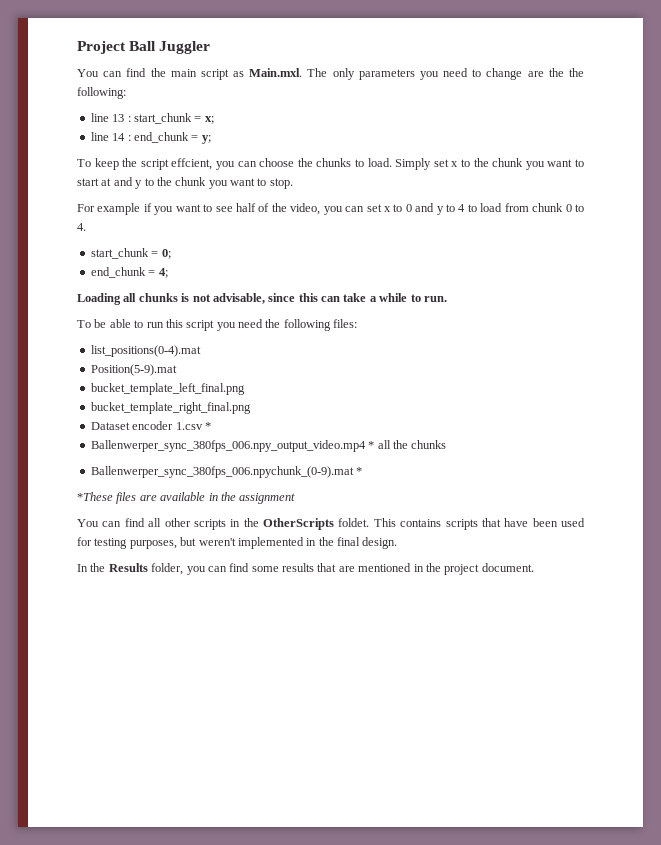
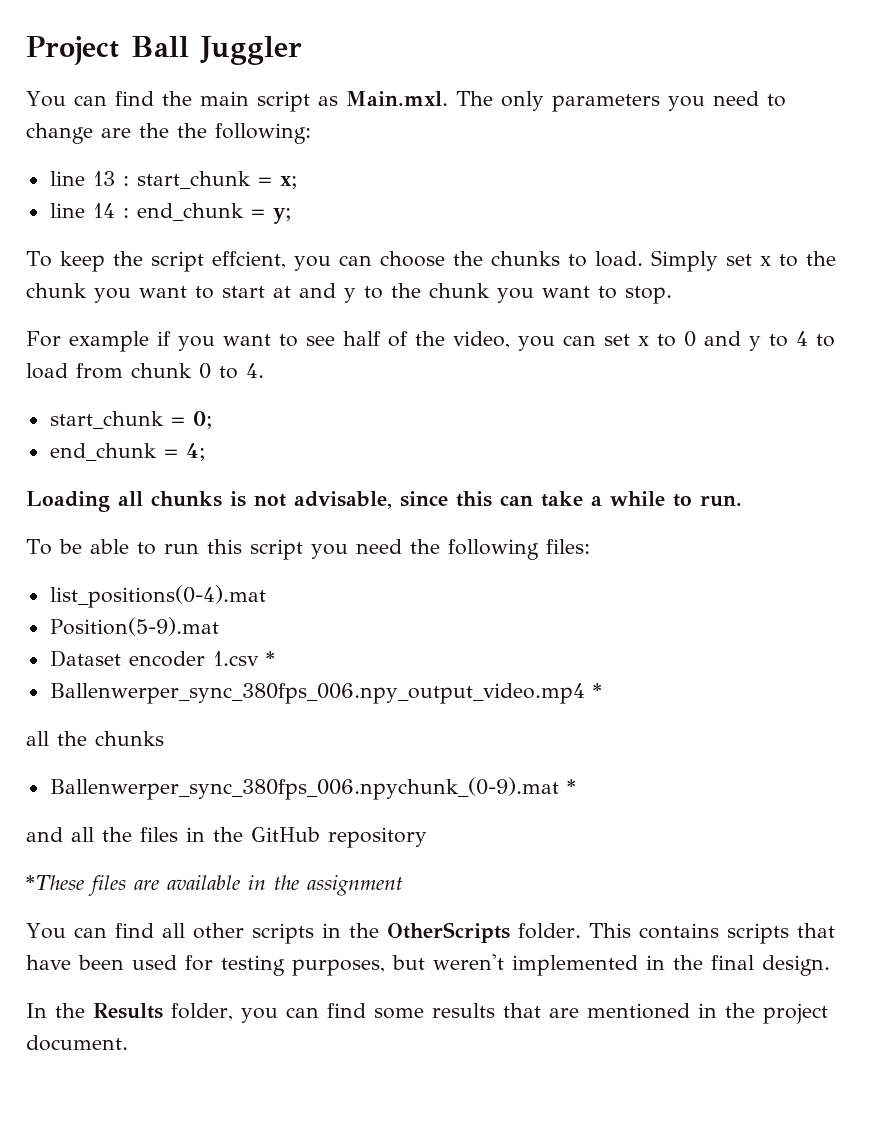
- bucket_template_left_final.png
- bucket_template_right_final.png
- Ballenwerper_sync_380fps_006.npy_output_video.mp4 * all the chunks
+ Ballenwerper_sync_380fps_006.npy_output_video.mp4 *
+ all the chunks
+ and all the files in the GitHub repository
- You can find all other scripts in the OtherScripts foldet.
+ You can find all other scripts in the OtherScripts folder.

